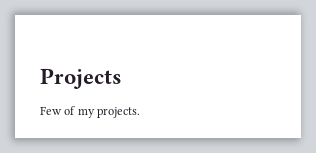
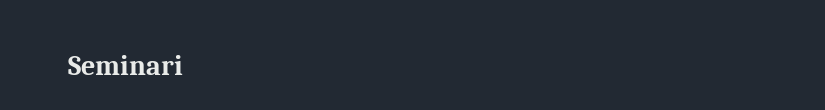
- Projects
- Few of my projects.
+ Seminari

